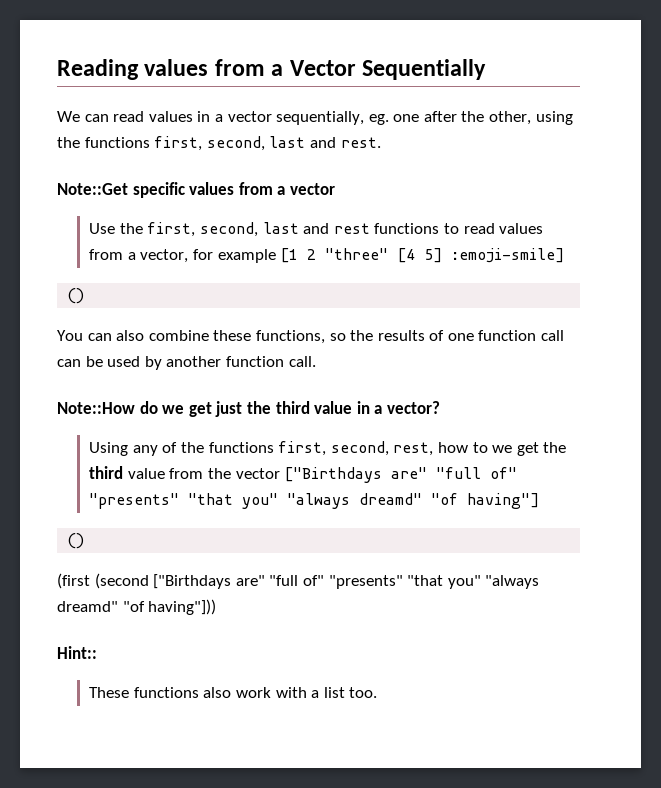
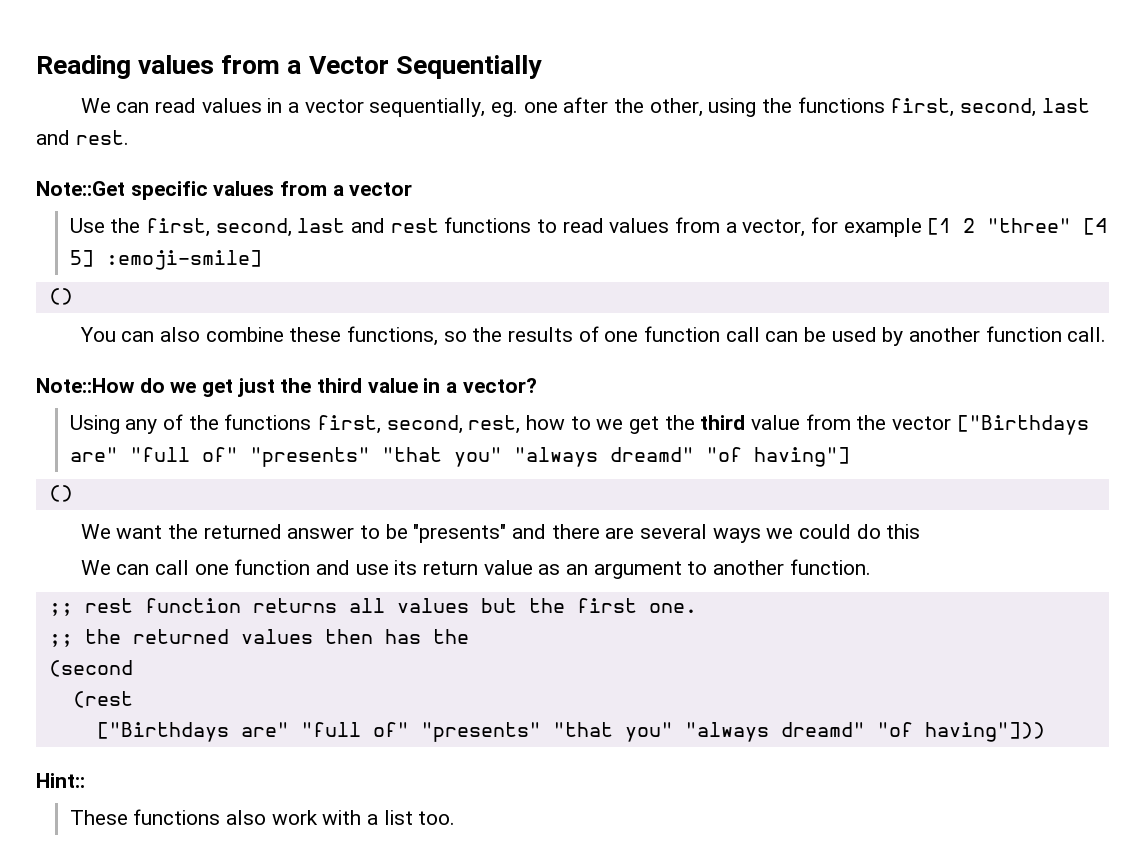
- (first (second ["Birthdays are" "full of" "presents" "that you" "always dreamd" "of having"]))
+ We want the returned answer to be "presents" and there are several ways we could do this
+ We can call one function and use its return value as an argument to another function.
+ ;; rest function returns all values but the first one.
+ ;; the returned values then has the
+ (second
+ (rest
+ ["Birthdays are" "full of" "presents" "that you" "always dreamd" "of having"]))

